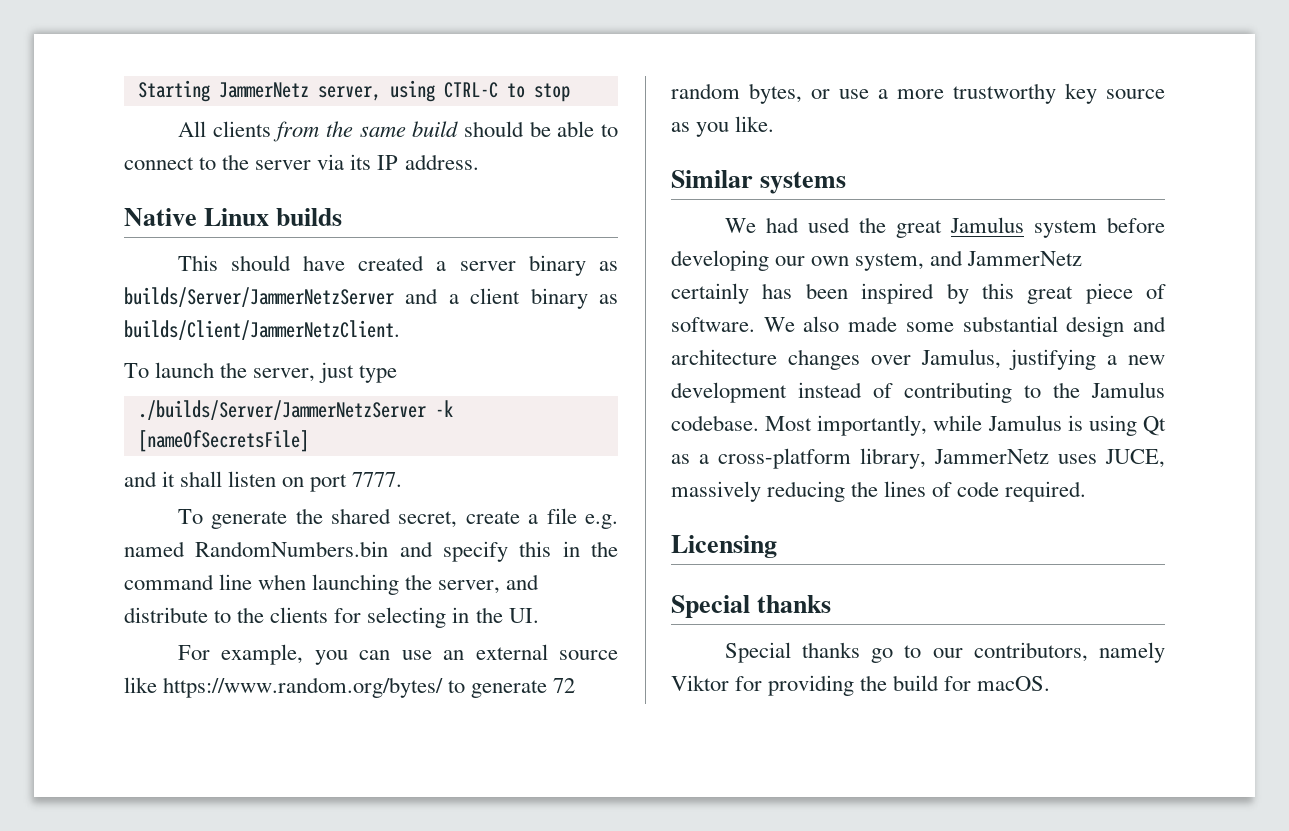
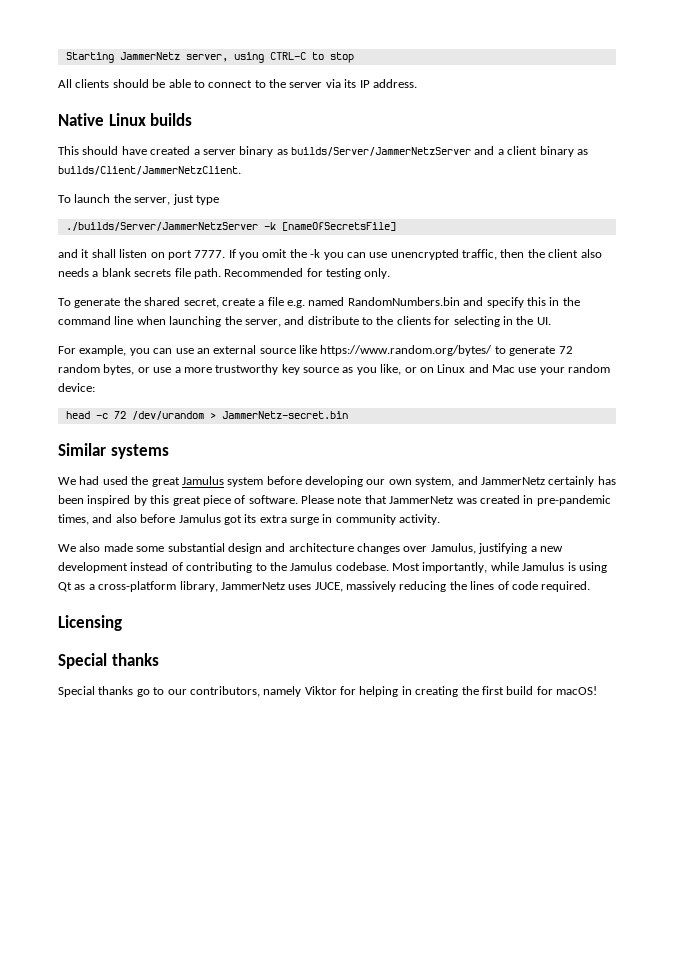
- All clients from the same build should be able to connect to the server via its IP address.
+ All clients should be able to connect to the server via its IP address.
+ If you omit the -k you can use unencrypted traffic, then the client also needs a blank secrets file path. Recommended for testing only.
- For example, you can use an external source like https://www.random.org/bytes/ to generate 72 random bytes, or use a more trustworthy key source as you like.
+ For example, you can use an external source like https://www.random.org/bytes/ to generate 72 random bytes, or use a more trustworthy key source as you like, or on Linux and Mac use your random device:
+ head -c 72 /dev/urandom > JammerNetz-secret.bin
- We had used the great Jamulus system before developing our own system, and JammerNetz certainly has been inspired by this great piece of software. We also made some substantial design and architecture changes over Jamulus, justifying a new development instead of contributing to the Jamulus codebase.
+ We had used the great Jamulus system before developing our own system, and JammerNetz certainly has been inspired by this great piece of software. Please note that JammerNetz was created in pre-pandemic times, and also before Jamulus got its extra surge in community activity.
+ We also made some substantial design and architecture changes over Jamulus, justifying a new development instead of contributing to the Jamulus codebase.
- Special thanks go to our contributors, namely Viktor for providing the build for macOS.
+ Special thanks go to our contributors, namely Viktor for helping in creating the first build for macOS!

